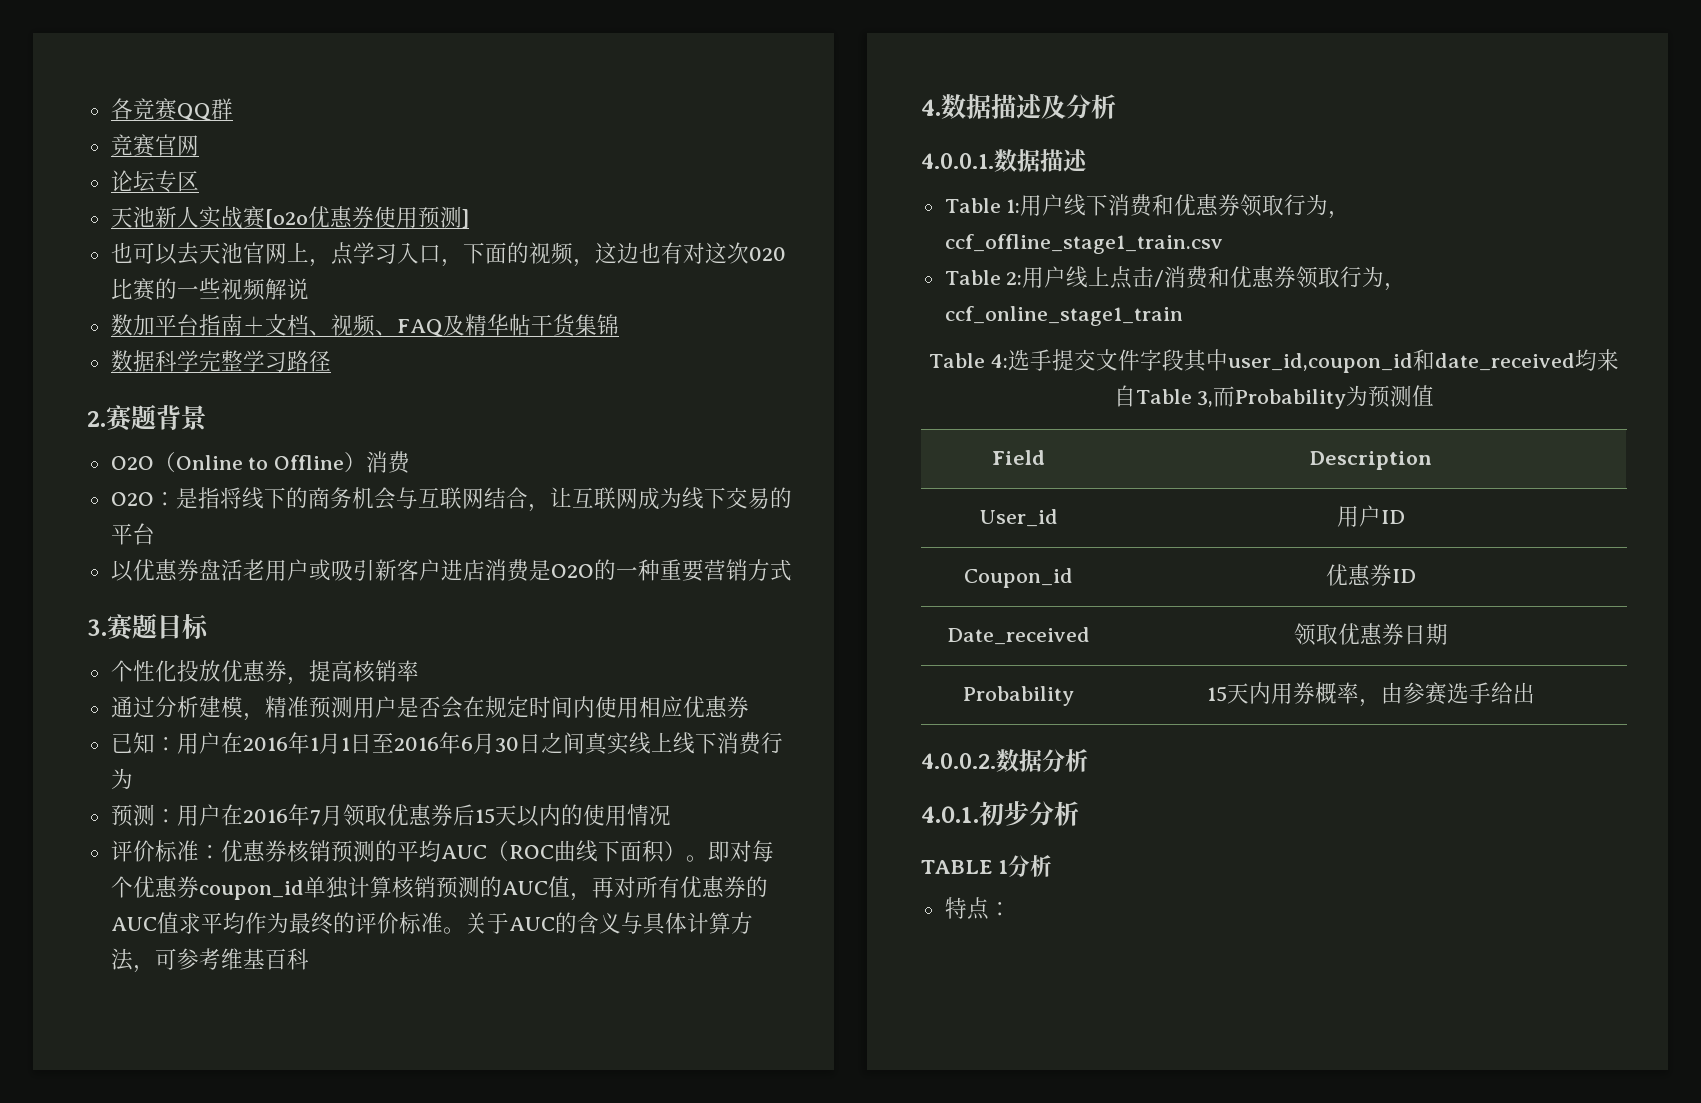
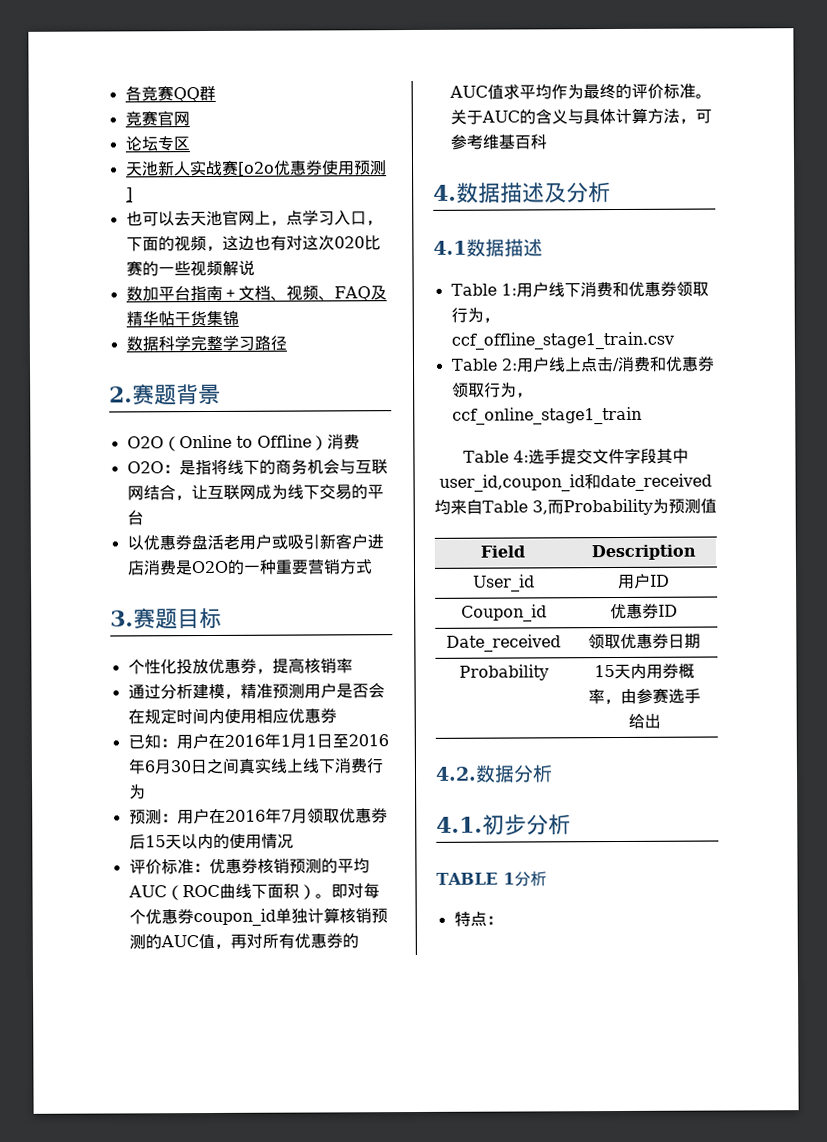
- 4.0.0.1.数据描述
+ 4.1数据描述
- 4.0.0.2.数据分析
+ 4.2.数据分析
- 4.0.1.初步分析
+ 4.1.初步分析

